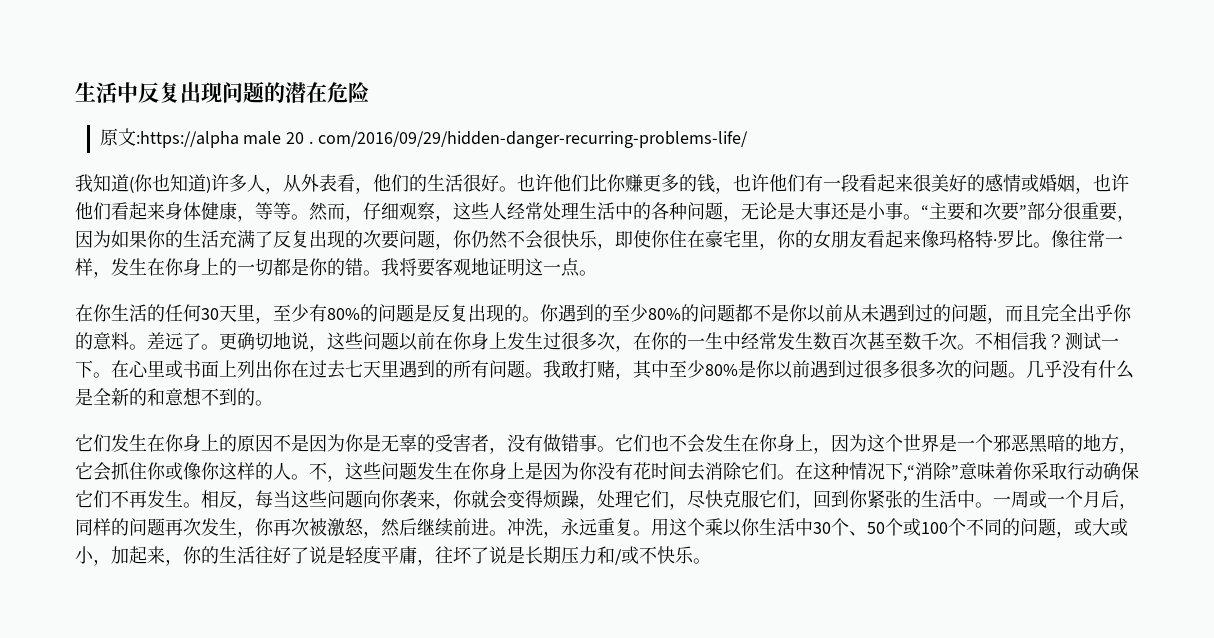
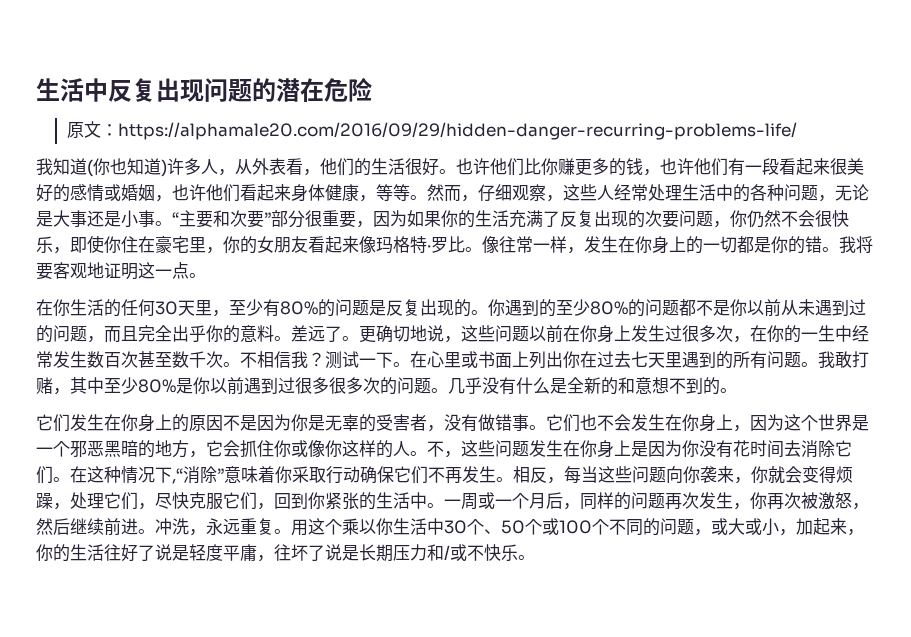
- 原文:https://alpha male 20 . com/2016/09/29/hidden-danger-recurring-problems-life/
+ 原文：https://alphamale20.com/2016/09/29/hidden-danger-recurring-problems-life/

